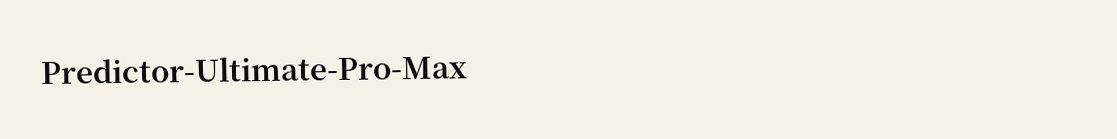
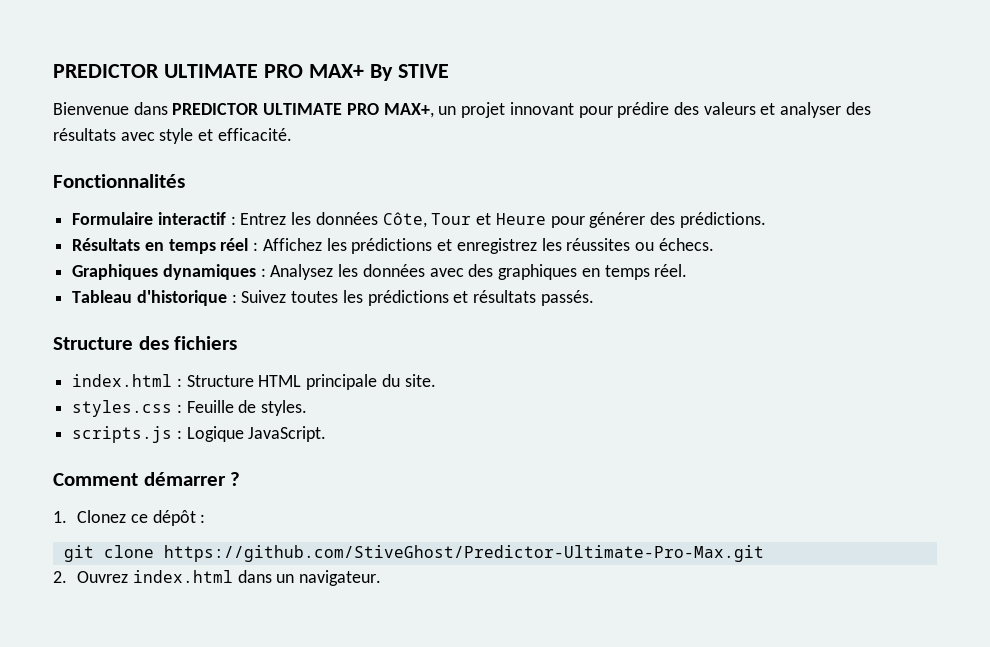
- Predictor-Ultimate-Pro-Max
+ PREDICTOR ULTIMATE PRO MAX+ By STIVE
+ Bienvenue dans PREDICTOR ULTIMATE PRO MAX+, un projet innovant pour prédire des valeurs et analyser des résultats avec style et efficacité.
+ Fonctionnalités
+ Formulaire interactif : Entrez les données Côte, Tour et Heure pour générer des prédictions.
+ Résultats en temps réel : Affichez les prédictions et enregistrez les réussites ou échecs.
+ Graphiques dynamiques : Analysez les données avec des graphiques en temps réel.
+ Tableau d'historique : Suivez toutes les prédictions et résultats passés.
+ Structure des fichiers
+ index.html : Structure HTML principale du site.
+ styles.css : Feuille de styles.
+ scripts.js : Logique JavaScript.
+ Comment démarrer ?
+ 1. Clonez ce dépôt :
+ git clone https://github.com/StiveGhost/Predictor-Ultimate-Pro-Max.git
+ 2. Ouvrez index.html dans un navigateur.

